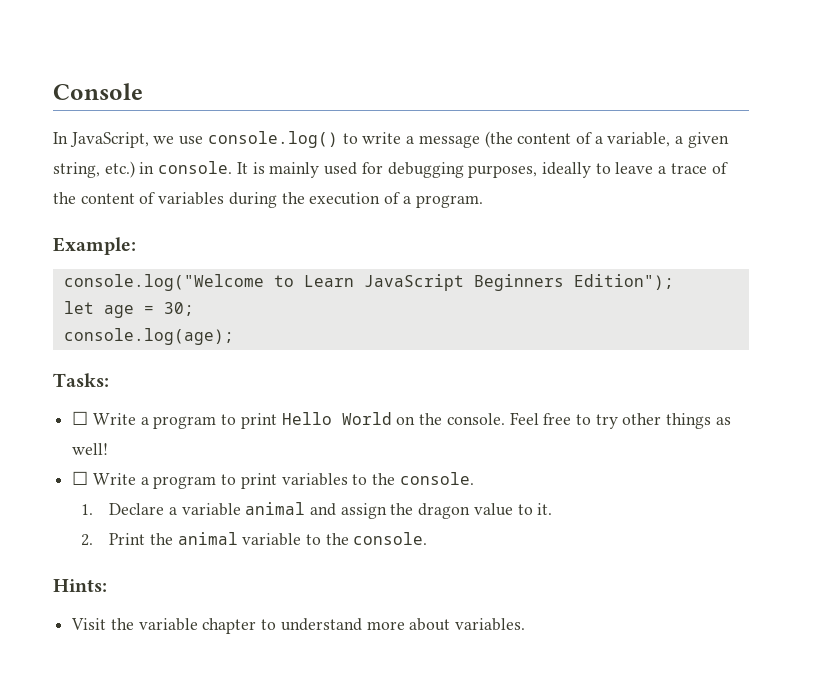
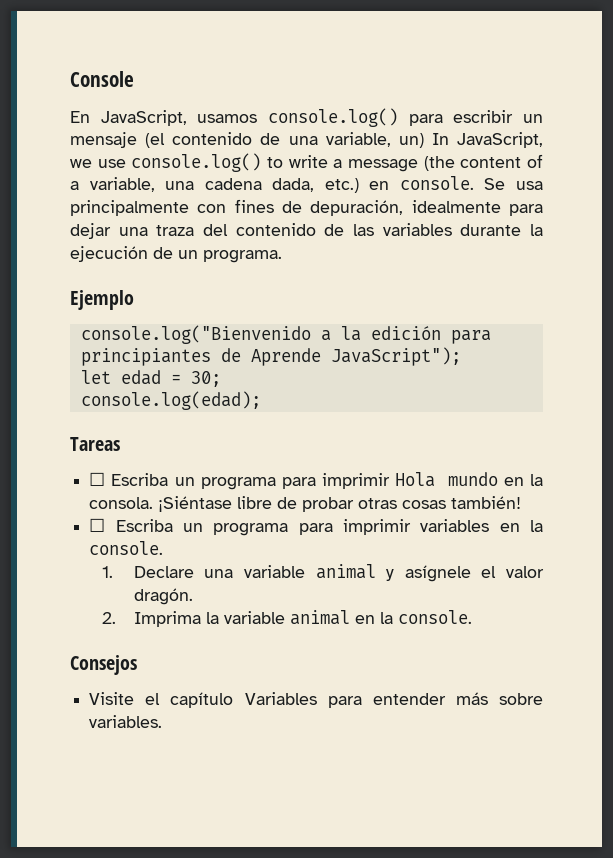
- In JavaScript, we use console.log() to write a message (the content of a variable, a given string, etc.) in console. It is mainly used for debugging purposes, ideally to leave a trace of the content of variables during the execution of a program.
- Example:
- console.log("Welcome to Learn JavaScript Beginners Edition");
+ En JavaScript, usamos console.log() para escribir un mensaje (el contenido de una variable, un) In JavaScript, we use console.log() to write a message (the content of a variable, una cadena dada, etc.) en console. Se usa principalmente con fines de depuración, idealmente para dejar una traza del contenido de las variables durante la ejecución de un programa.
+ Ejemplo
+ console.log("Bienvenido a la edición para principiantes de Aprende JavaScript");
- let age = 30;
+ let edad = 30;
- console.log(age);
- Tasks:
- ☐ Write a program to print Hello World on the console. Feel free to try other things as well!
- ☐ Write a program to print variables to the console.
+ console.log(edad);
+ Tareas
+ ☐ Escriba un programa para imprimir Hola mundo en la consola. ¡Siéntase libre de probar otras cosas también!
+ ☐ Escriba un programa para imprimir variables en la console.
- 1. Declare a variable animal and assign the dragon value to it.
- 2. Print the animal variable to the console.
- Hints:
- Visit the variable chapter to understand more about variables.
+ 1. Declare una variable animal y asígnele el valor dragón.
+ 2. Imprima la variable animal en la console.
+ Consejos
+ Visite el capítulo Variables para entender más sobre variables.

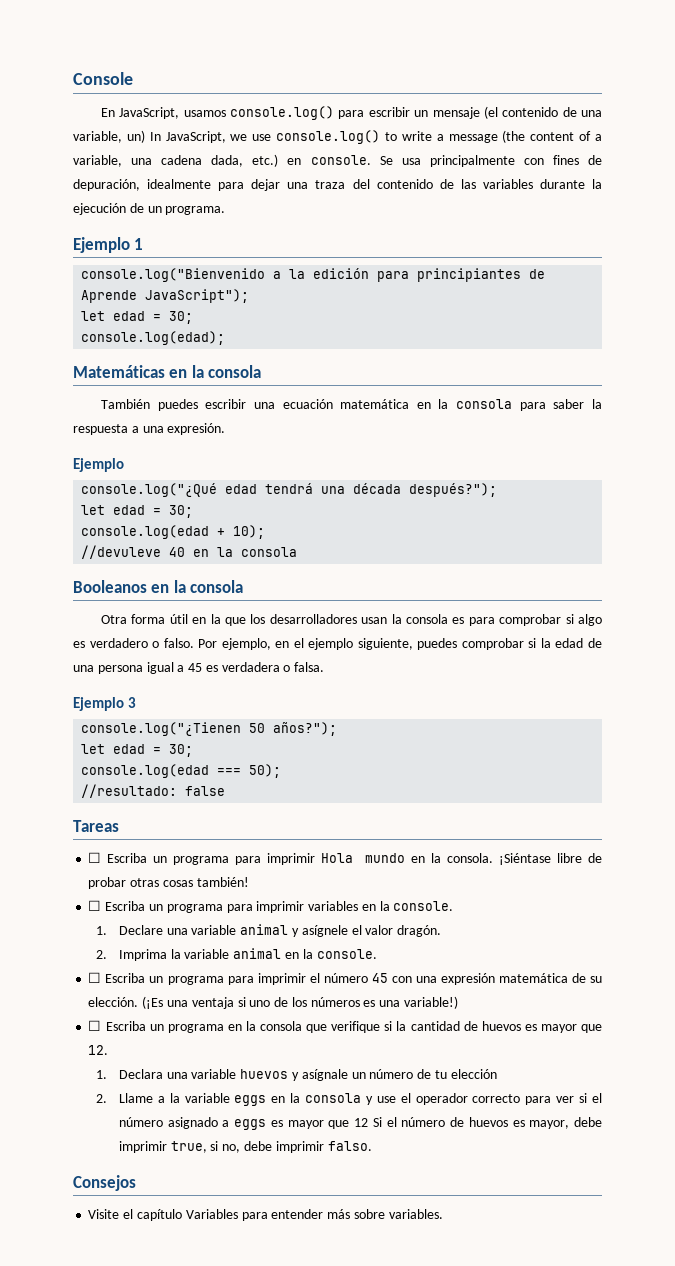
- Ejemplo
+ Ejemplo 1
+ Matemáticas en la consola
+ También puedes escribir una ecuación matemática en la consola para saber la respuesta a una expresión.
+ Ejemplo
+ console.log("¿Qué edad tendrá una década después?");
+ let edad = 30;
+ console.log(edad + 10);
+ //devuleve 40 en la consola
+ Booleanos en la consola
+ Otra forma útil en la que los desarrolladores usan la consola es para comprobar si algo es verdadero o falso. Por ejemplo, en el ejemplo siguiente, puedes comprobar si la edad de una persona igual a 45 es verdadera o falsa.
+ Ejemplo 3
+ console.log("¿Tienen 50 años?");
+ let edad = 30;
+ console.log(edad === 50);
+ //resultado: false
+ ☐ Escriba un programa para imprimir el número 45 con una expresión matemática de su elección. (¡Es una ventaja si uno de los números es una variable!)
+ ☐ Escriba un programa en la consola que verifique si la cantidad de huevos es mayor que 12.
+ 1. Declara una variable huevos y asígnale un número de tu elección
+ 2. Llame a la variable eggs en la consola y use el operador correcto para ver si el número asignado a eggs es mayor que 12 Si el número de huevos es mayor, debe imprimir true, si no, debe imprimir falso.

